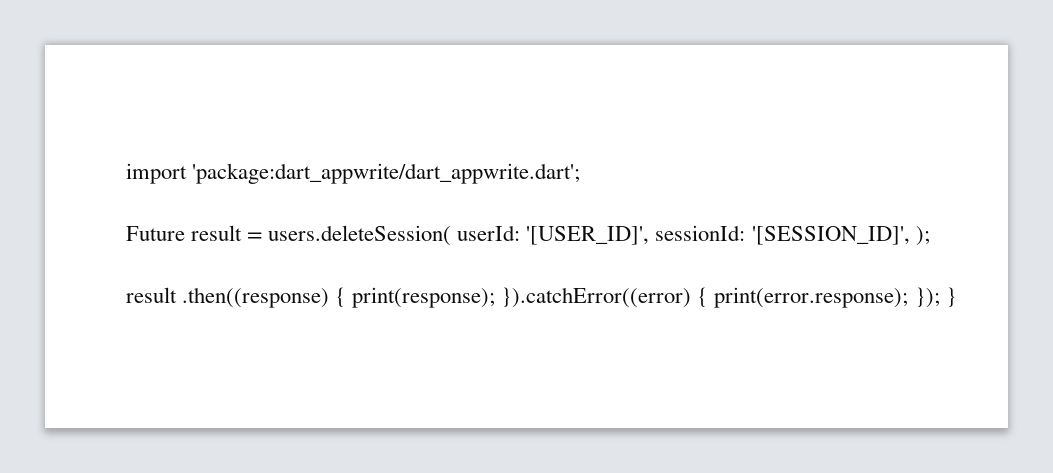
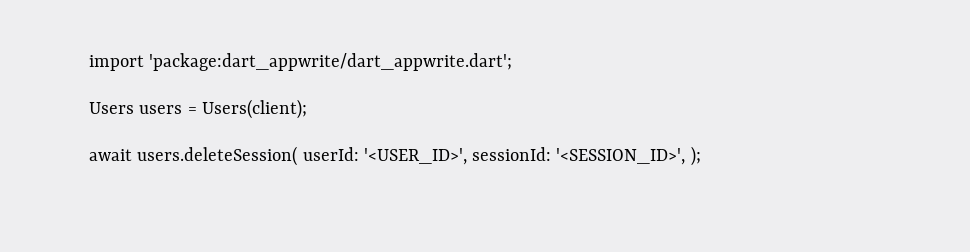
- Future result = users.deleteSession( userId: '[USER_ID]', sessionId: '[SESSION_ID]', );
- result .then((response) { print(response); }).catchError((error) { print(error.response); }); }
+ Users users = Users(client);
+ await users.deleteSession( userId: '<USER_ID>', sessionId: '<SESSION_ID>', );

